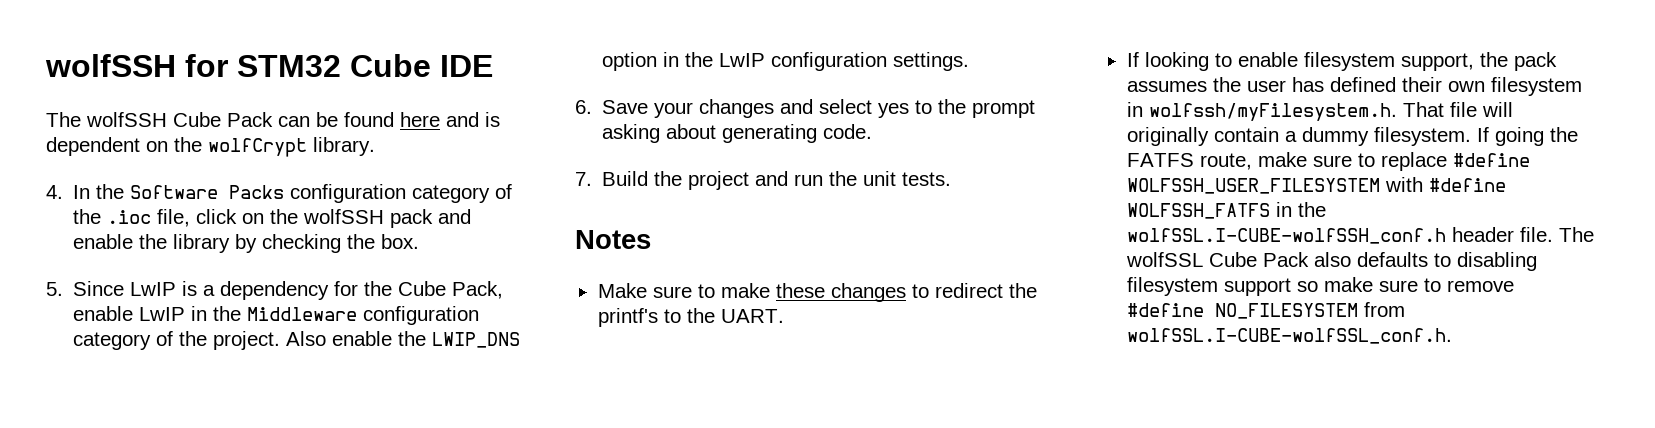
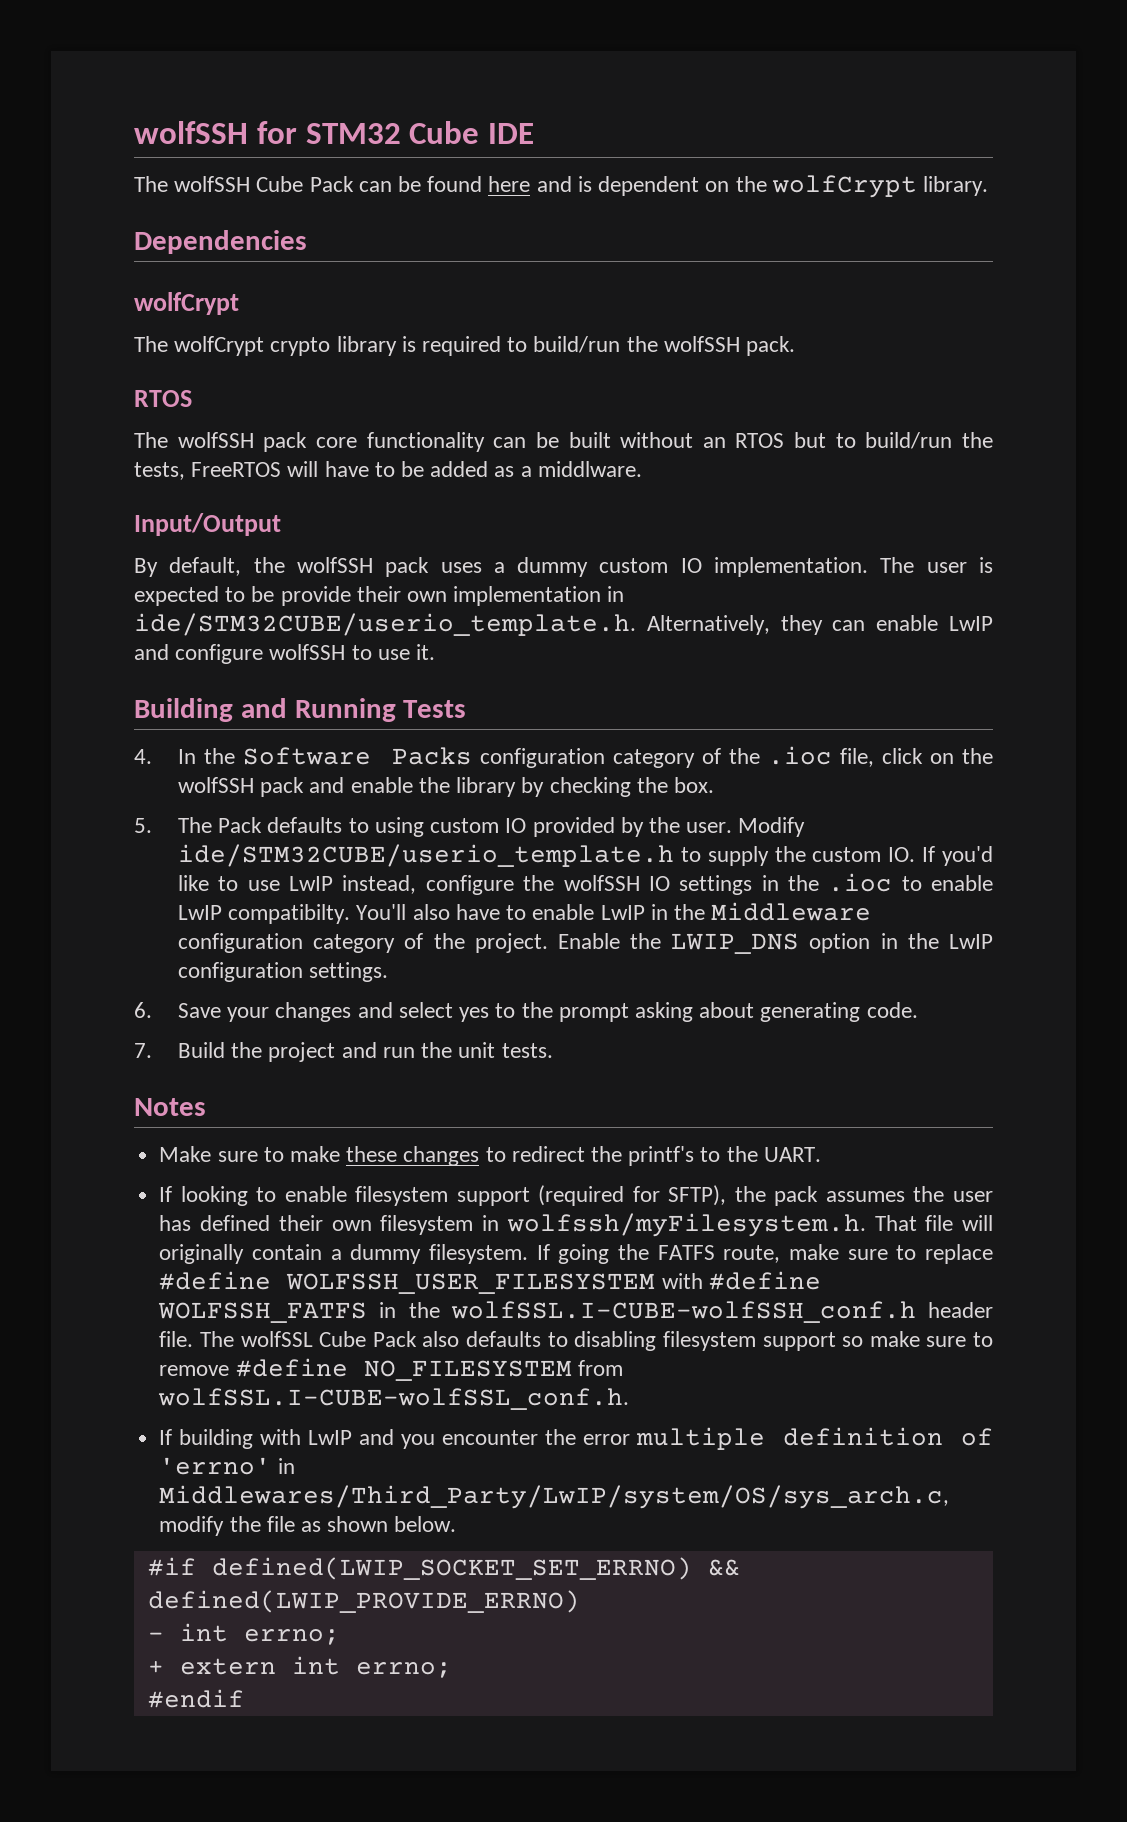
+ Dependencies
+ wolfCrypt
+ The wolfCrypt crypto library is required to build/run the wolfSSH pack.
+ RTOS
+ The wolfSSH pack core functionality can be built without an RTOS but to build/run the tests, FreeRTOS will have to be added as a middlware.
+ Input/Output
+ By default, the wolfSSH pack uses a dummy custom IO implementation. The user is expected to be provide their own implementation in ide/STM32CUBE/userio_template.h. Alternatively, they can enable LwIP and configure wolfSSH to use it.
+ Building and Running Tests
- 5. Since LwIP is a dependency for the Cube Pack, enable LwIP in the Middleware configuration category of the project.
+ 5. The Pack defaults to using custom IO provided by the user. Modify ide/STM32CUBE/userio_template.h to supply the custom IO. If you'd like to use LwIP instead, configure the wolfSSH IO settings in the .ioc to enable LwIP compatibilty. You'll also have to enable LwIP in the Middleware configuration category of the project.
- Also enable the LWIP_DNS option in the LwIP configuration settings.
+ Enable the LWIP_DNS option in the LwIP configuration settings.
- If looking to enable filesystem support, the pack assumes the user has defined their own filesystem in wolfssh/myFilesystem.h. That file will originally contain a dummy filesystem.
+ If looking to enable filesystem support (required for SFTP), the pack assumes the user has defined their own filesystem in wolfssh/myFilesystem.h. That file will originally contain a dummy filesystem.
+ If building with LwIP and you encounter the error multiple definition of 'errno' in Middlewares/Third_Party/LwIP/system/OS/sys_arch.c, modify the file as shown below.
+ #if defined(LWIP_SOCKET_SET_ERRNO) && defined(LWIP_PROVIDE_ERRNO)
+ - int errno;
+ + extern int errno;
+ #endif

